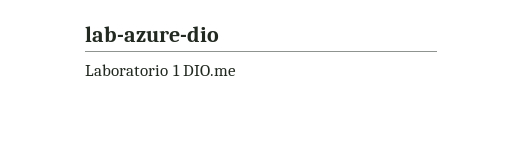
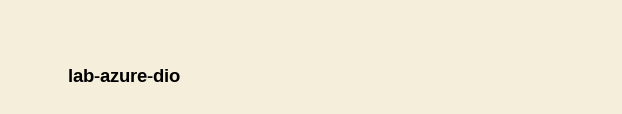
- Laboratorio 1 DIO.me

